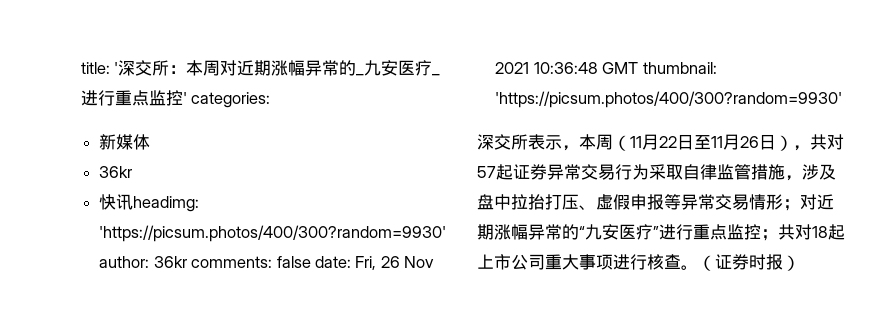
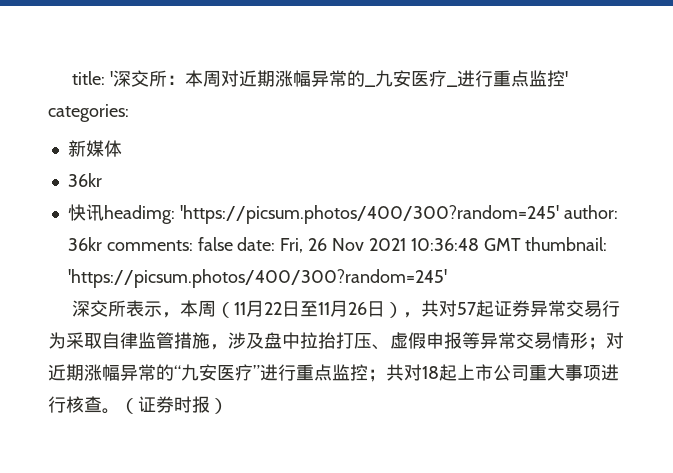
- 快讯headimg: 'https://picsum.photos/400/300?random=9930' author: 36kr comments: false date: Fri, 26 Nov 2021 10:36:48 GMT thumbnail: 'https://picsum.photos/400/300?random=9930'
+ 快讯headimg: 'https://picsum.photos/400/300?random=245' author: 36kr comments: false date: Fri, 26 Nov 2021 10:36:48 GMT thumbnail: 'https://picsum.photos/400/300?random=245'

